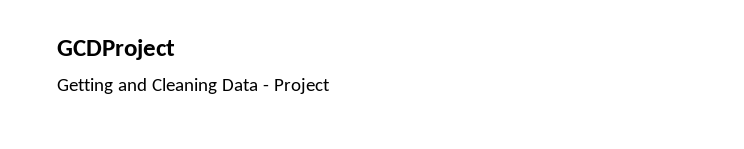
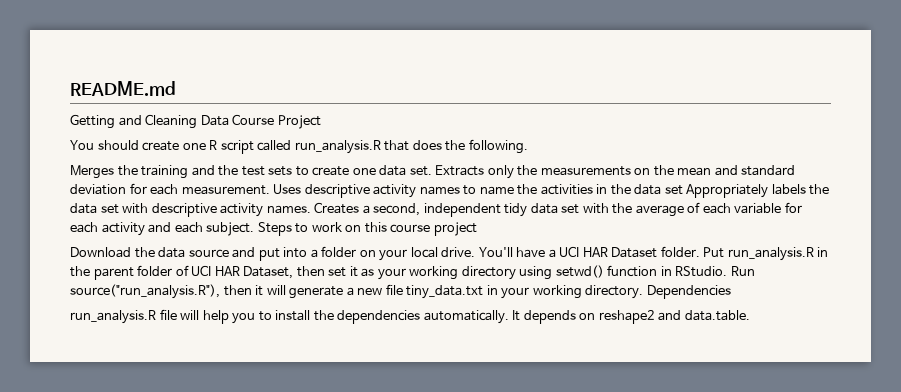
- GCDProject
+ README.md
- Getting and Cleaning Data - Project
+ Getting and Cleaning Data Course Project
+ You should create one R script called run_analysis.R that does the following.
+ Merges the training and the test sets to create one data set. Extracts only the measurements on the mean and standard deviation for each measurement. Uses descriptive activity names to name the activities in the data set Appropriately labels the data set with descriptive activity names. Creates a second, independent tidy data set with the average of each variable for each activity and each subject. Steps to work on this course project
+ Download the data source and put into a folder on your local drive. You'll have a UCI HAR Dataset folder. Put run_analysis.R in the parent folder of UCI HAR Dataset, then set it as your working directory using setwd() function in RStudio. Run source("run_analysis.R"), then it will generate a new file tiny_data.txt in your working directory. Dependencies
+ run_analysis.R file will help you to install the dependencies automatically. It depends on reshape2 and data.table.

